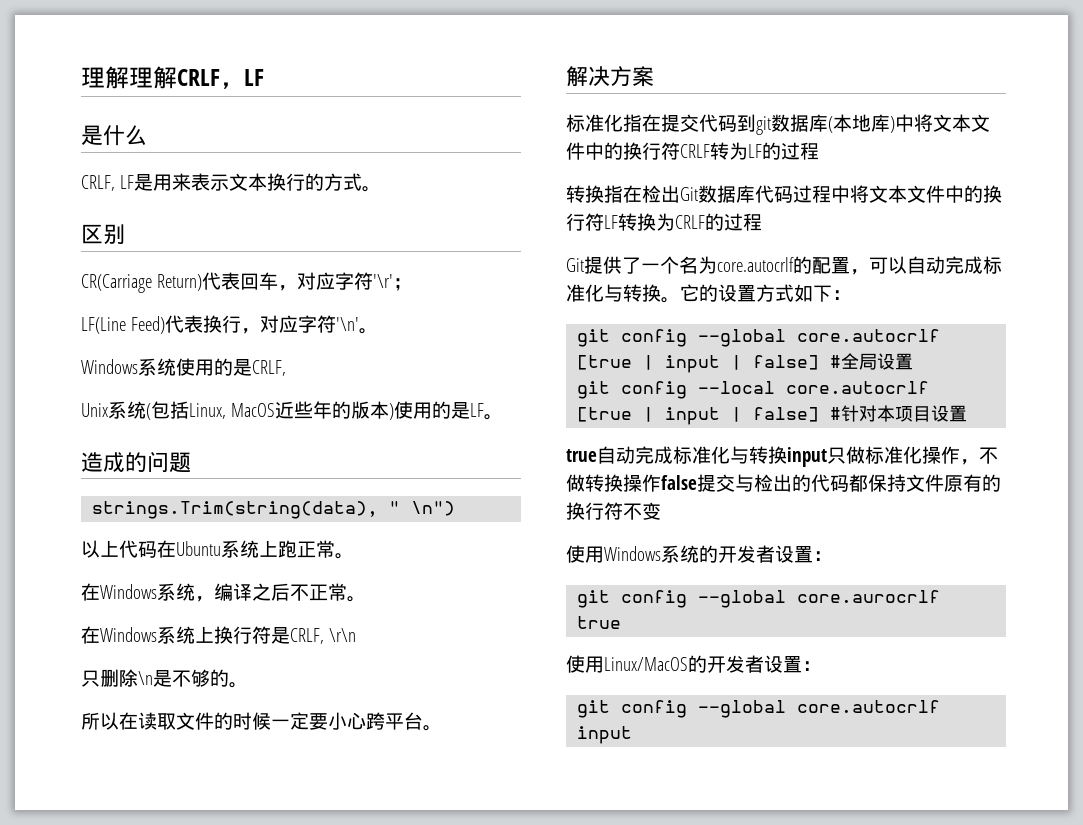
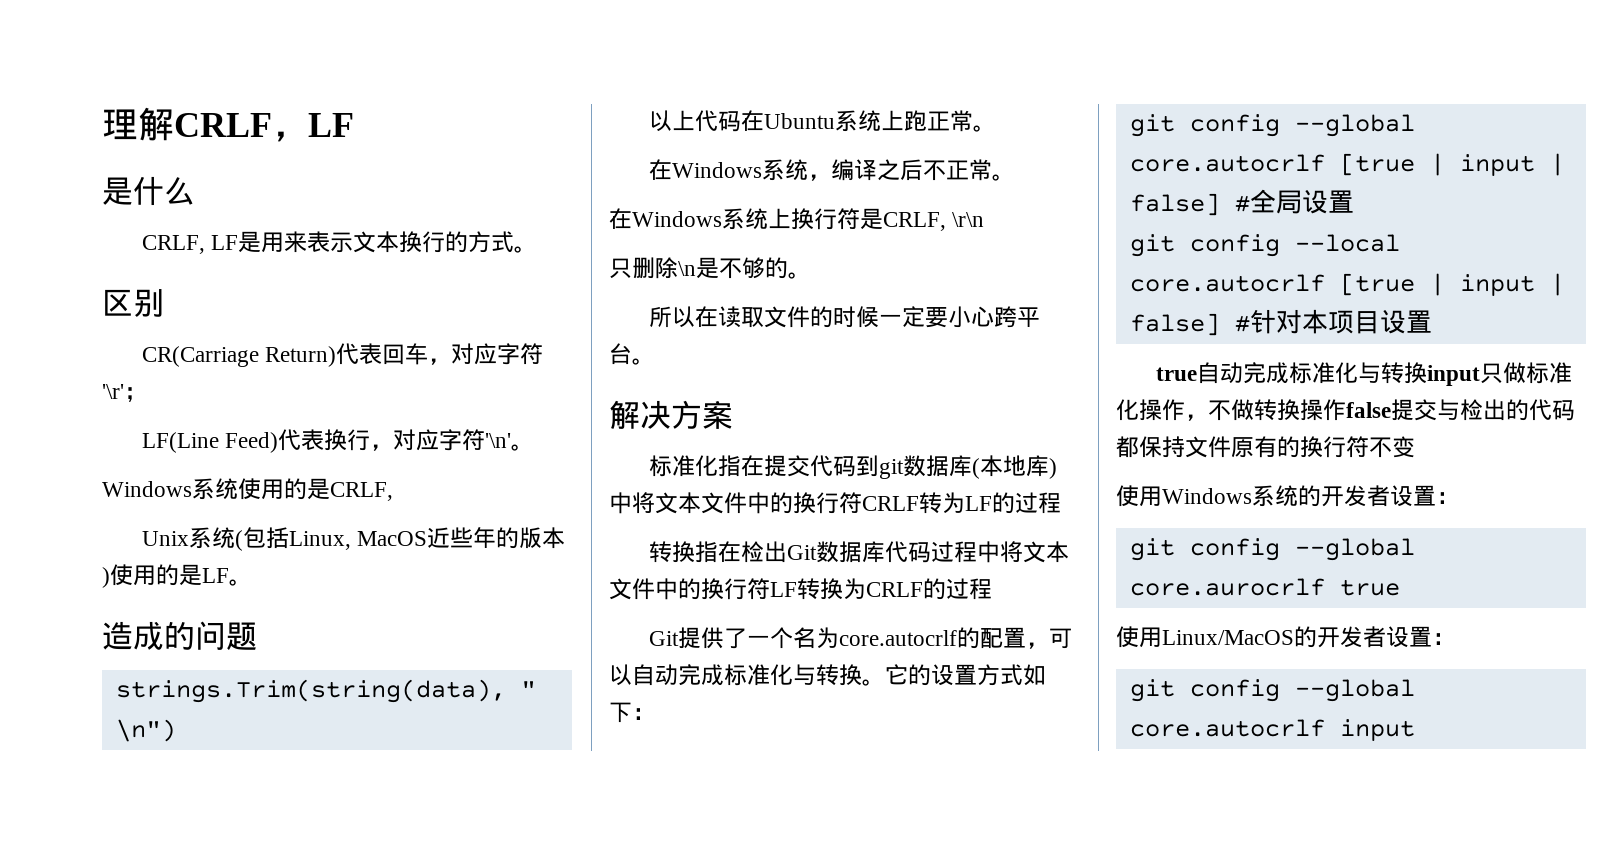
- 理解理解CRLF，LF
+ 理解CRLF，LF

